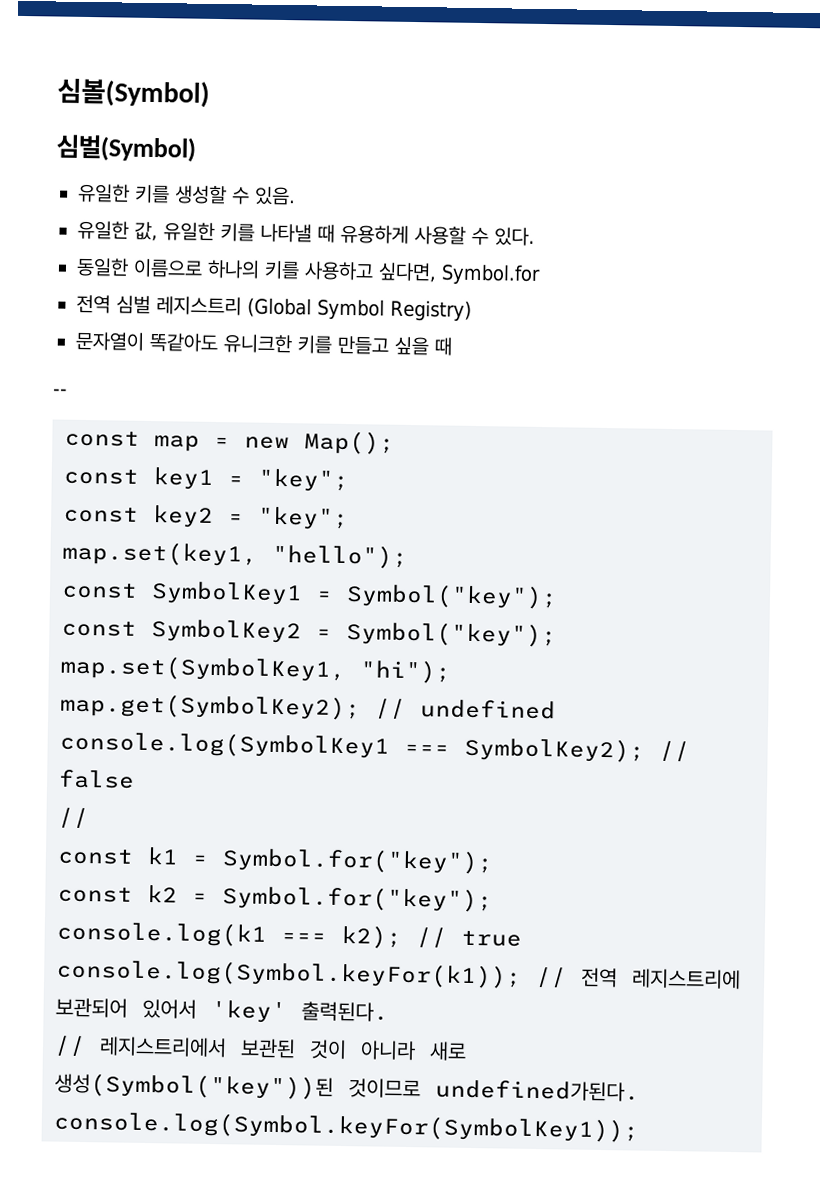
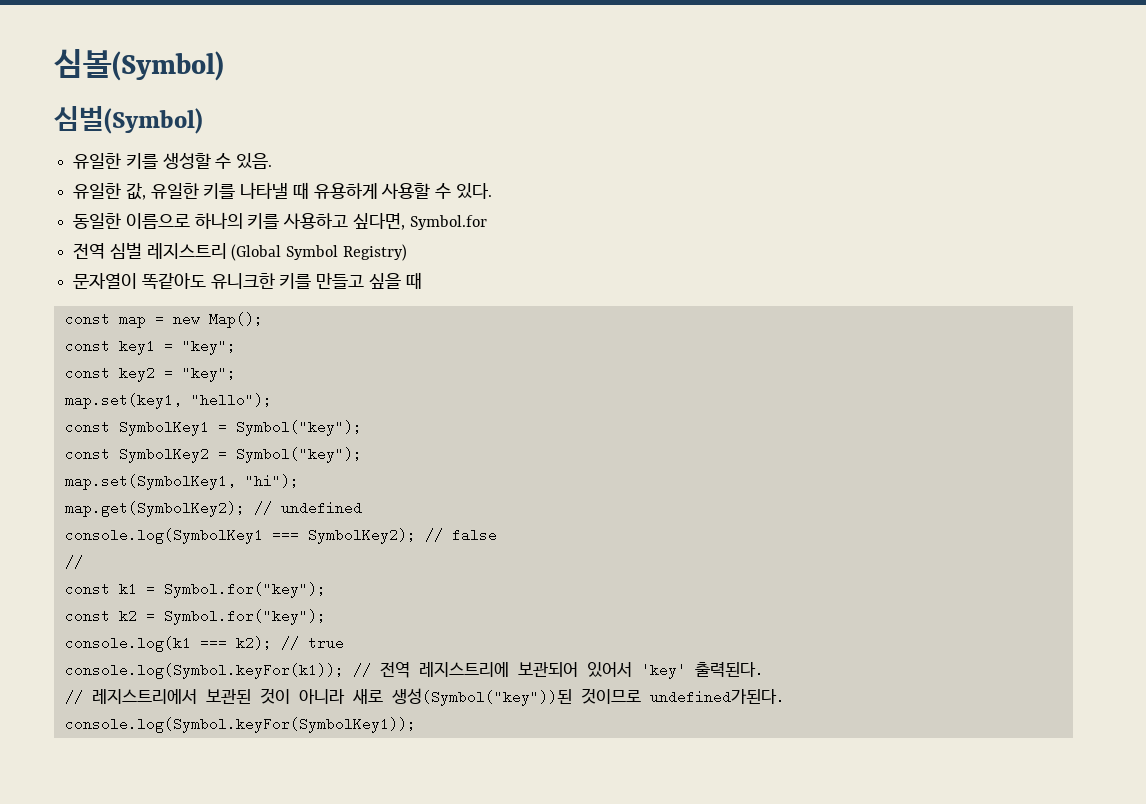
- --

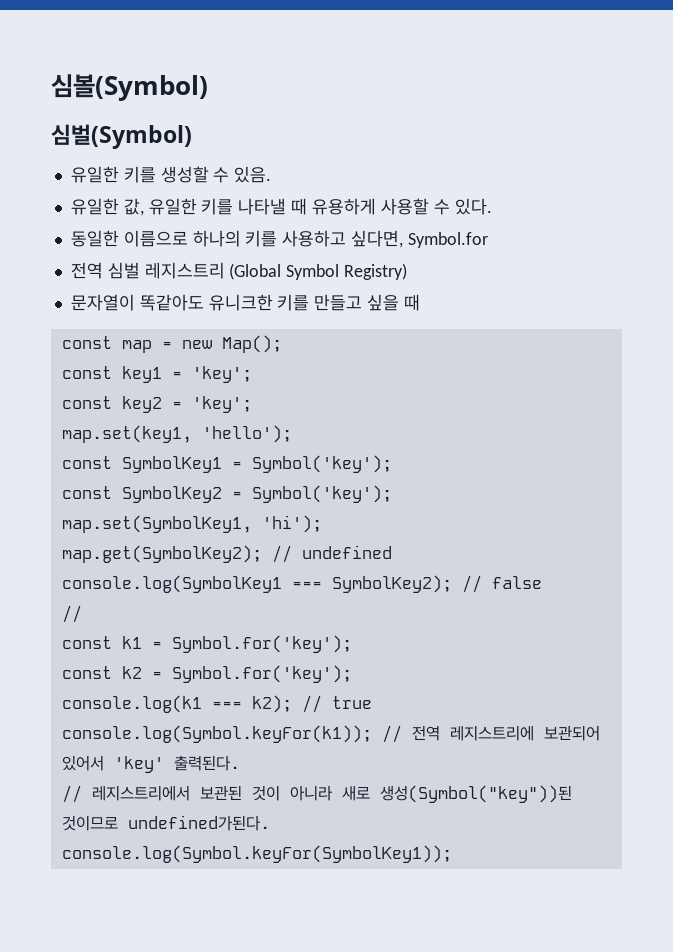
- const key1 = "key";
+ const key1 = 'key';
- const key2 = "key";
+ const key2 = 'key';
- map.set(key1, "hello");
+ map.set(key1, 'hello');
- const SymbolKey1 = Symbol("key");
+ const SymbolKey1 = Symbol('key');
- const SymbolKey2 = Symbol("key");
+ const SymbolKey2 = Symbol('key');
- map.set(SymbolKey1, "hi");
+ map.set(SymbolKey1, 'hi');
- const k1 = Symbol.for("key");
+ const k1 = Symbol.for('key');
- const k2 = Symbol.for("key");
+ const k2 = Symbol.for('key');

